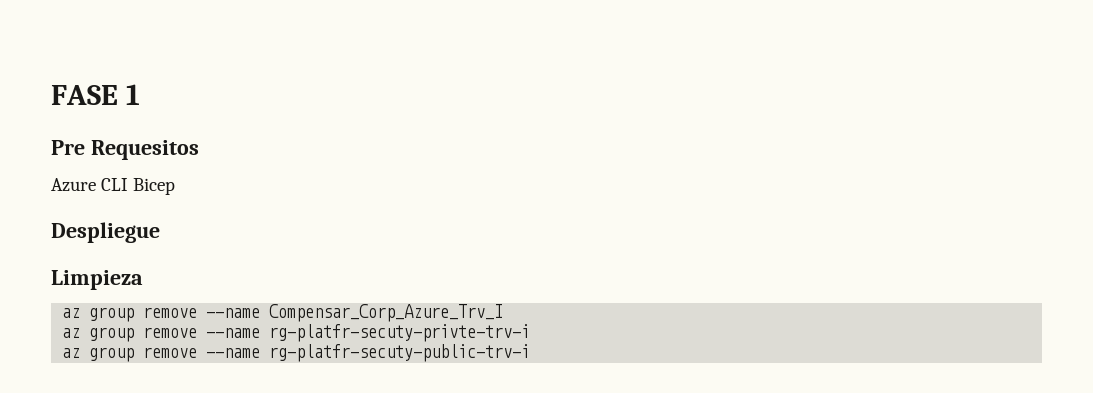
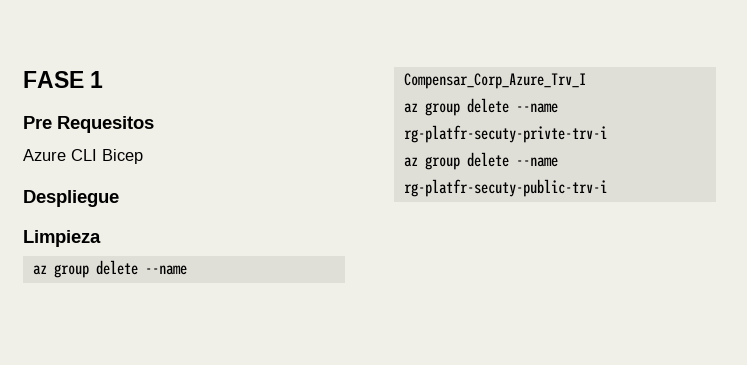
- az group remove --name Compensar_Corp_Azure_Trv_I
+ az group delete --name Compensar_Corp_Azure_Trv_I
- az group remove --name rg-platfr-secuty-privte-trv-i
+ az group delete --name rg-platfr-secuty-privte-trv-i
- az group remove --name rg-platfr-secuty-public-trv-i
+ az group delete --name rg-platfr-secuty-public-trv-i

